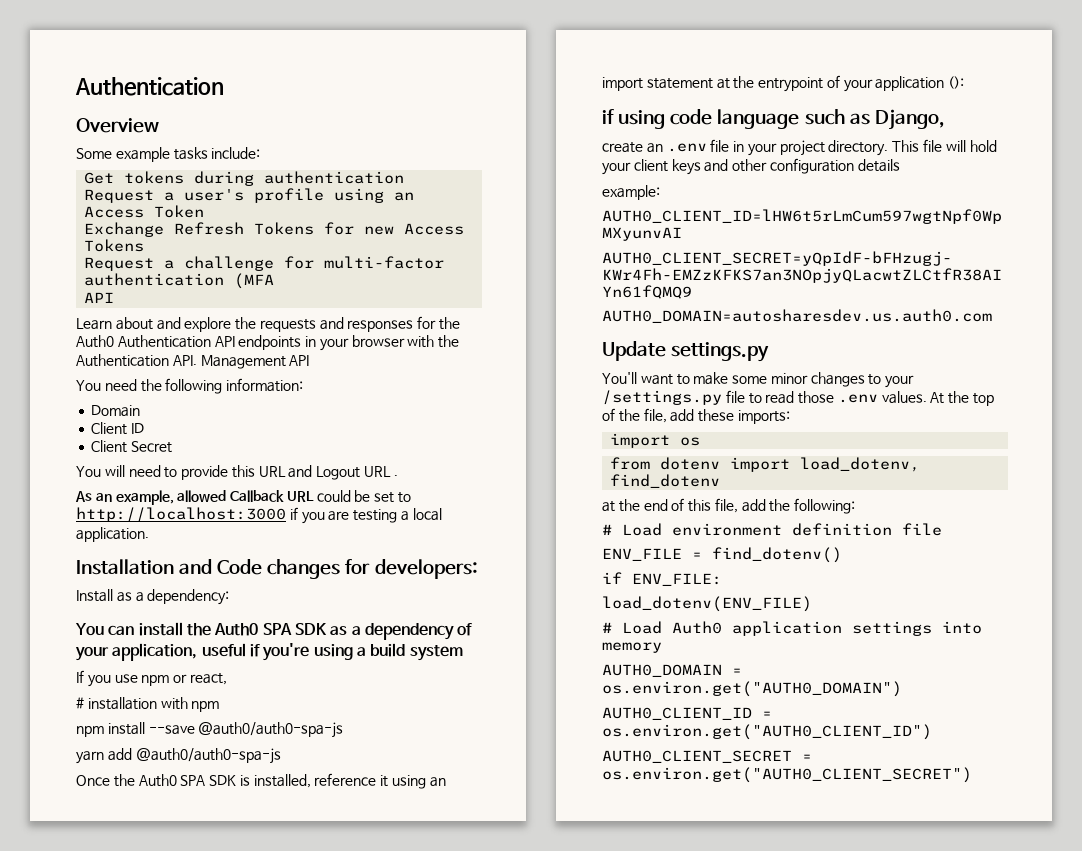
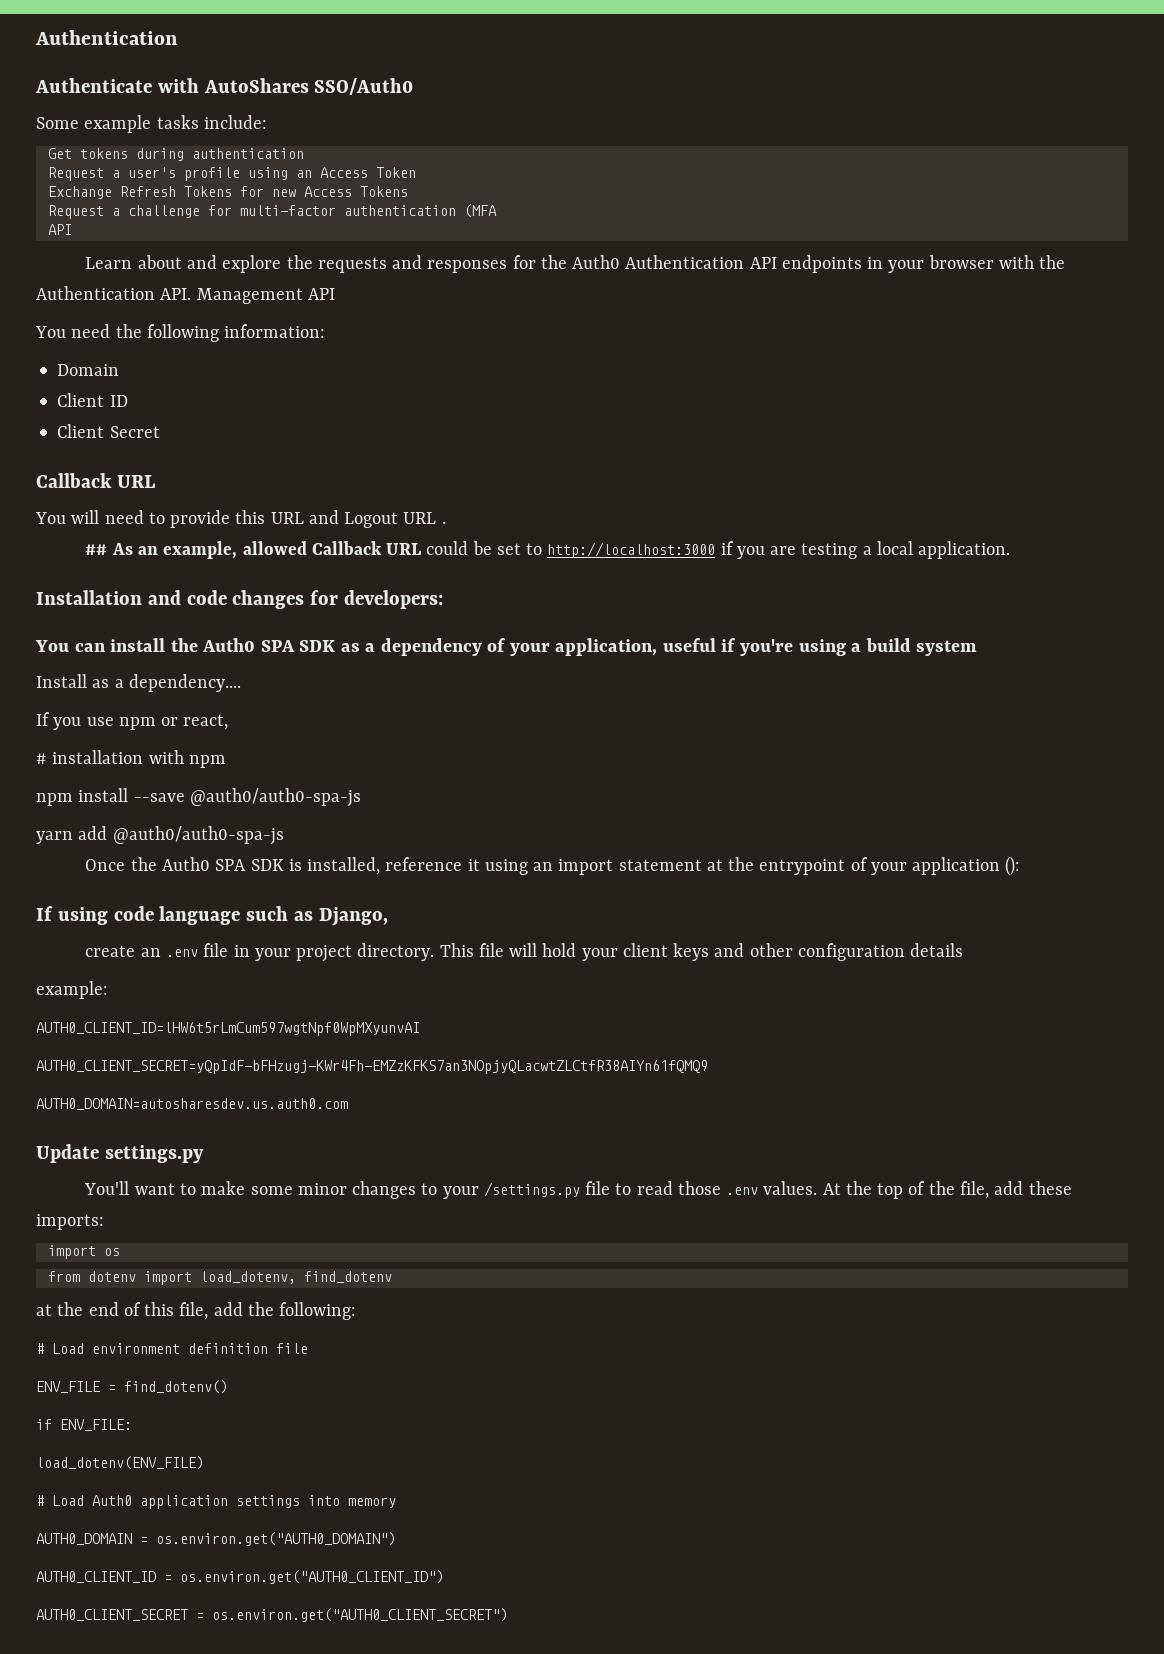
- Overview
+ Authenticate with AutoShares SSO/Auth0
  Client Secret
+ Callback URL
- As an example, allowed Callback URL could be set to http://localhost:3000 if you are testing a local application.
+ ## As an example, allowed Callback URL could be set to http://localhost:3000 if you are testing a local application.
- Installation and Code changes for developers:
+ Installation and code changes for developers:
- Install as a dependency:
+ Install as a dependency....
- if using code language such as Django,
+ If using code language such as Django,

